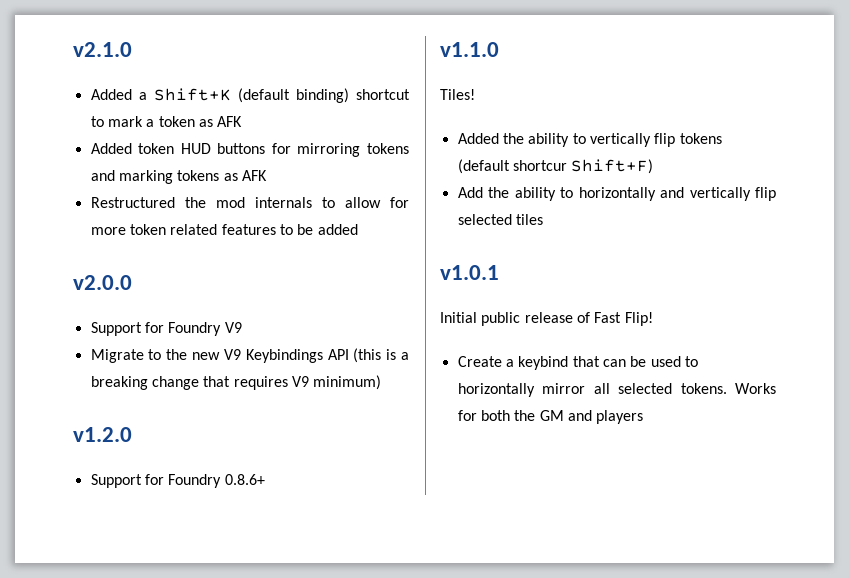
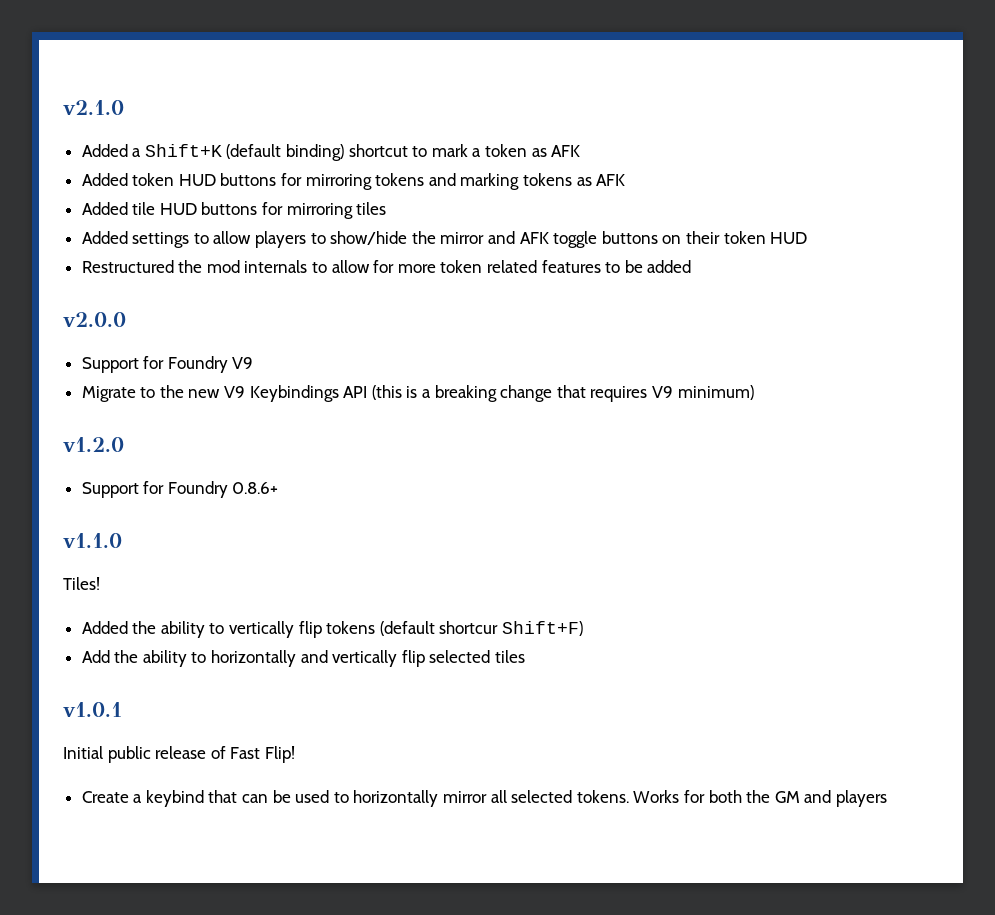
+ Added tile HUD buttons for mirroring tiles
+ Added settings to allow players to show/hide the mirror and AFK toggle buttons on their token HUD

